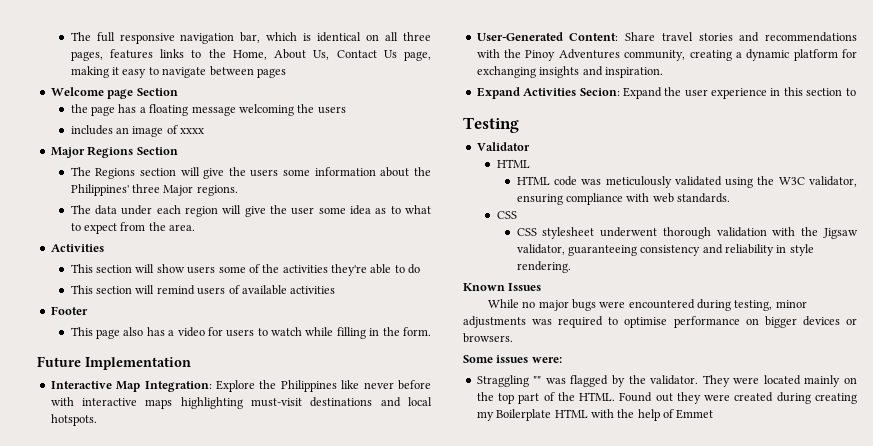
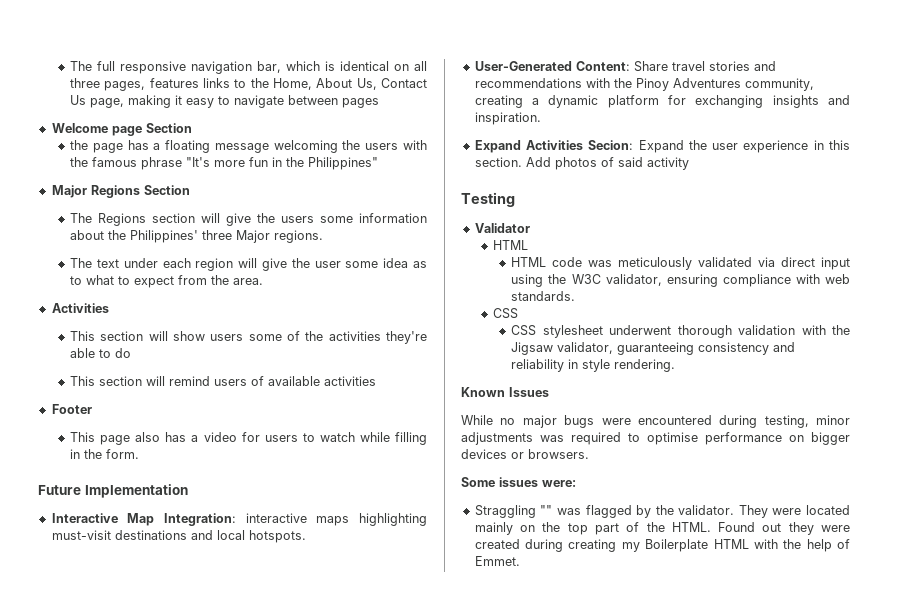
- the page has a floating message welcoming the users
- includes an image of xxxx
+ the page has a floating message welcoming the users with the famous phrase "It's more fun in the Philippines"
- The data under each region will give the user some idea as to what to expect from the area.
+ The text under each region will give the user some idea as to what to expect from the area.
- Interactive Map Integration: Explore the Philippines like never before with interactive maps highlighting must-visit destinations and local hotspots.
+ Interactive Map Integration: interactive maps highlighting must-visit destinations and local hotspots.
- Expand Activities Secion: Expand the user experience in this section to
+ Expand Activities Secion: Expand the user experience in this section. Add photos of said activity
- HTML code was meticulously validated using the W3C validator, ensuring compliance with web standards.
+ HTML code was meticulously validated via direct input using the W3C validator, ensuring compliance with web standards.
- Found out they were created during creating my Boilerplate HTML with the help of Emmet
+ Found out they were created during creating my Boilerplate HTML with the help of Emmet.

